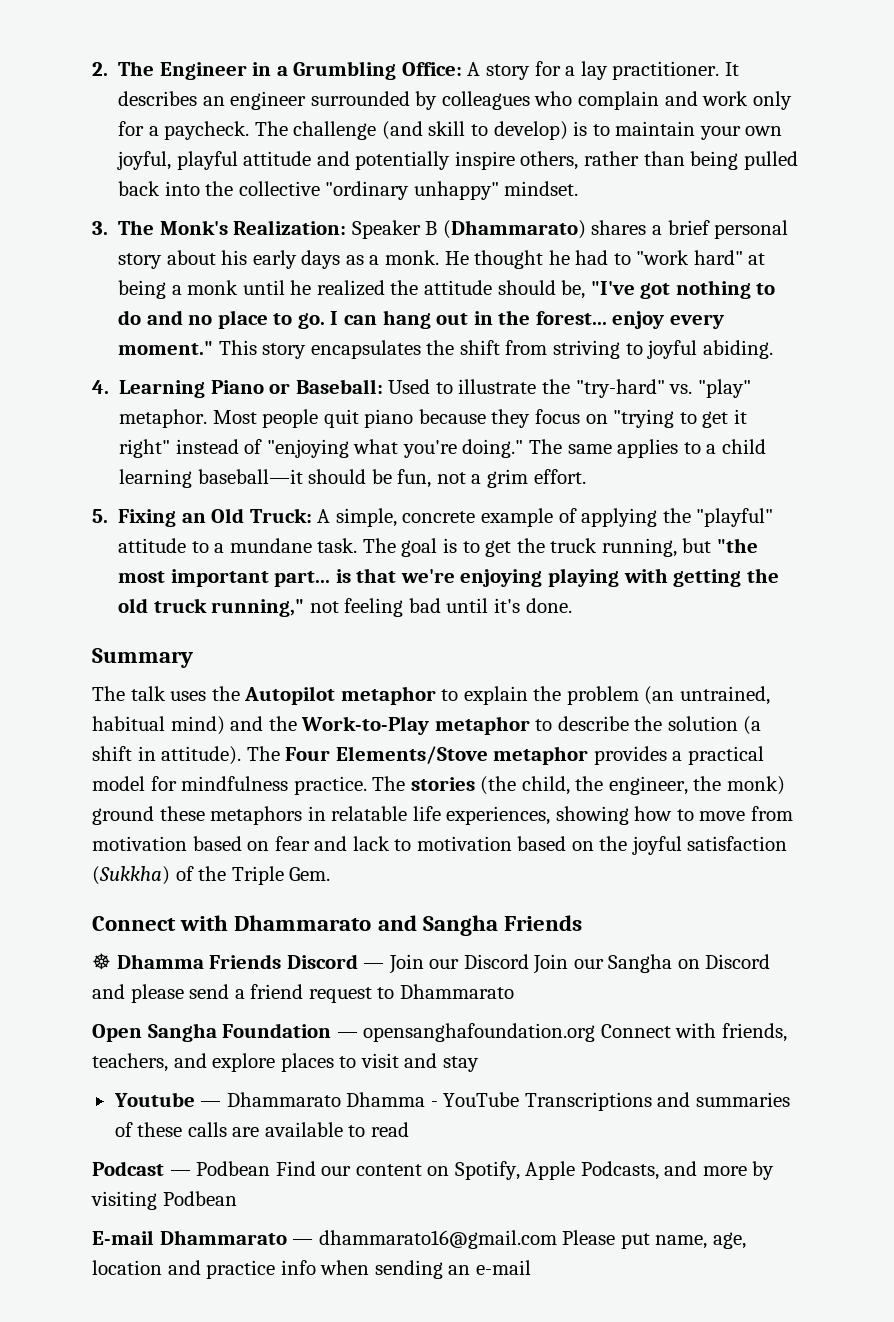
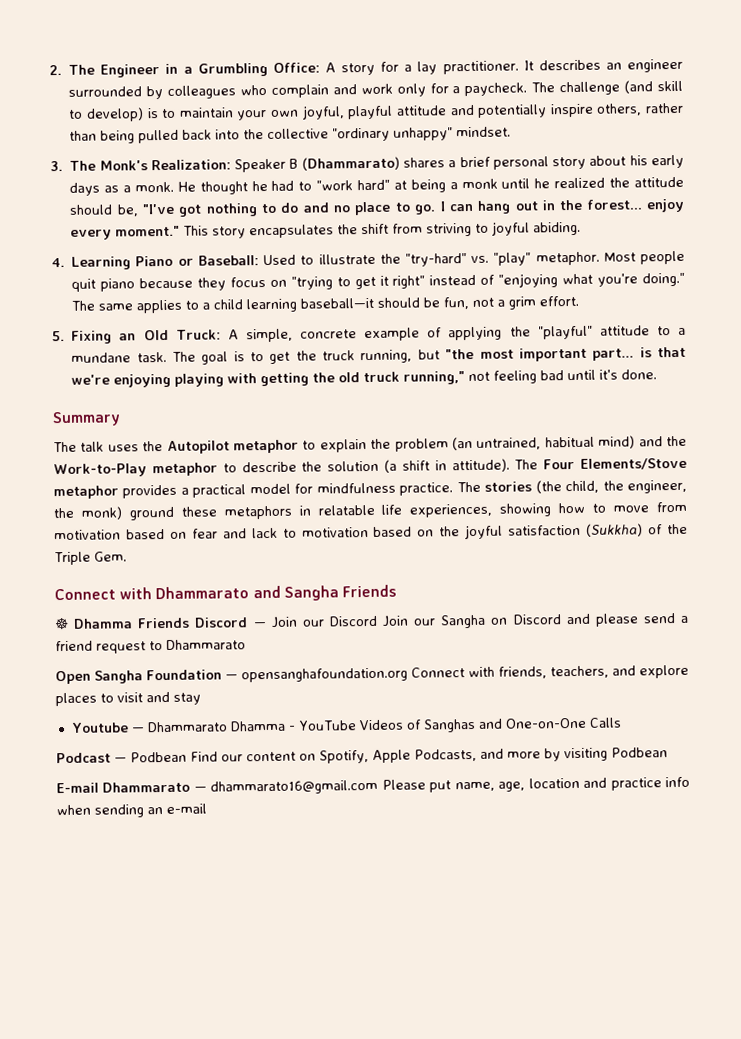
- Youtube — Dhammarato Dhamma - YouTube Transcriptions and summaries of these calls are available to read
+ Youtube — Dhammarato Dhamma - YouTube Videos of Sanghas and One-on-One Calls

